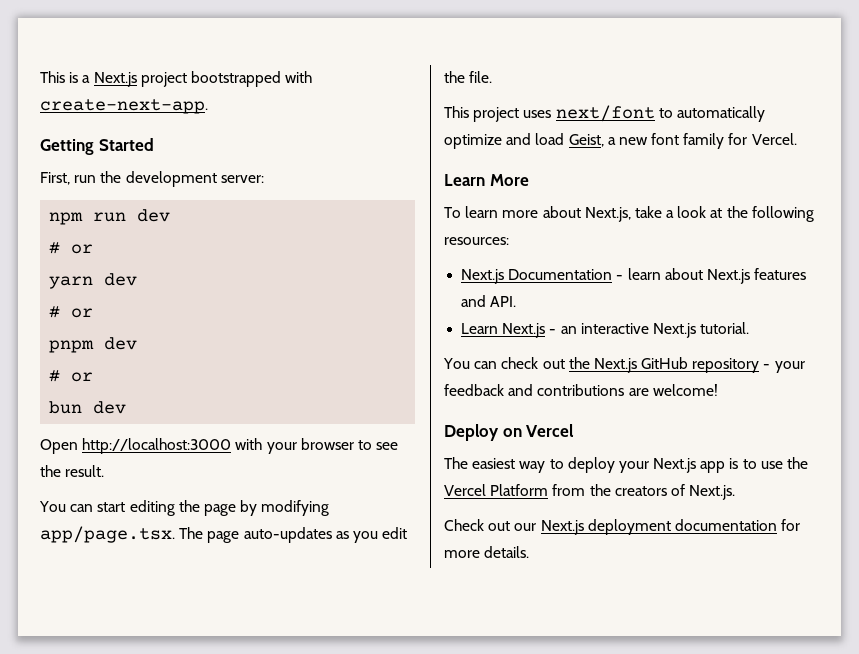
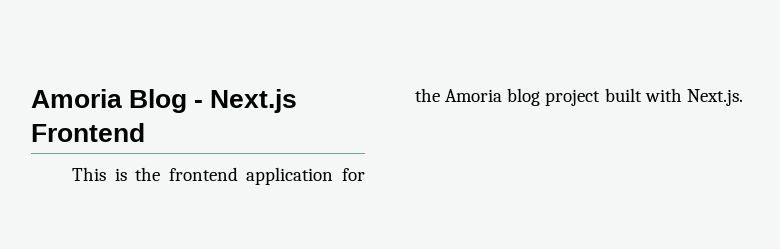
- This is a Next.js project bootstrapped with create-next-app.
- Getting Started
- First, run the development server:
- npm run dev
- # or
- yarn dev
- # or
- pnpm dev
- # or
- bun dev
- Open http://localhost:3000 with your browser to see the result.
- You can start editing the page by modifying app/page.tsx. The page auto-updates as you edit the file.
- This project uses next/font to automatically optimize and load Geist, a new font family for Vercel.
- Learn More
- To learn more about Next.js, take a look at the following resources:
- Next.js Documentation - learn about Next.js features and API.
- Learn Next.js - an interactive Next.js tutorial.
- You can check out the Next.js GitHub repository - your feedback and contributions are welcome!
- Deploy on Vercel
- The easiest way to deploy your Next.js app is to use the Vercel Platform from the creators of Next.js.
- Check out our Next.js deployment documentation for more details.
+ Amoria Blog - Next.js Frontend
+ This is the frontend application for the Amoria blog project built with Next.js.

